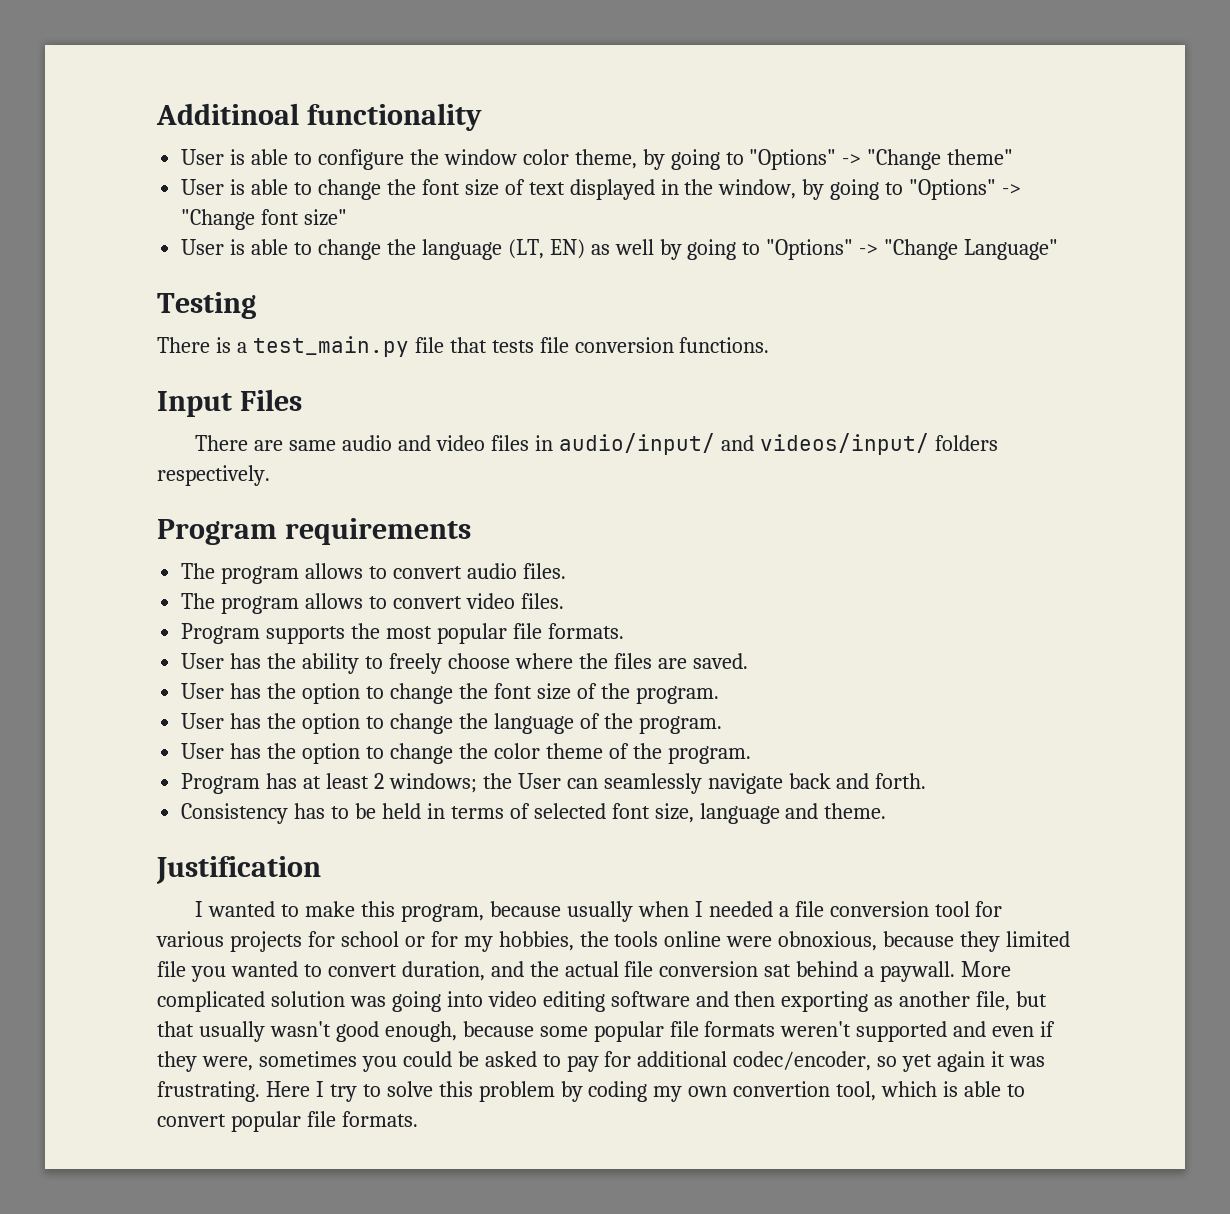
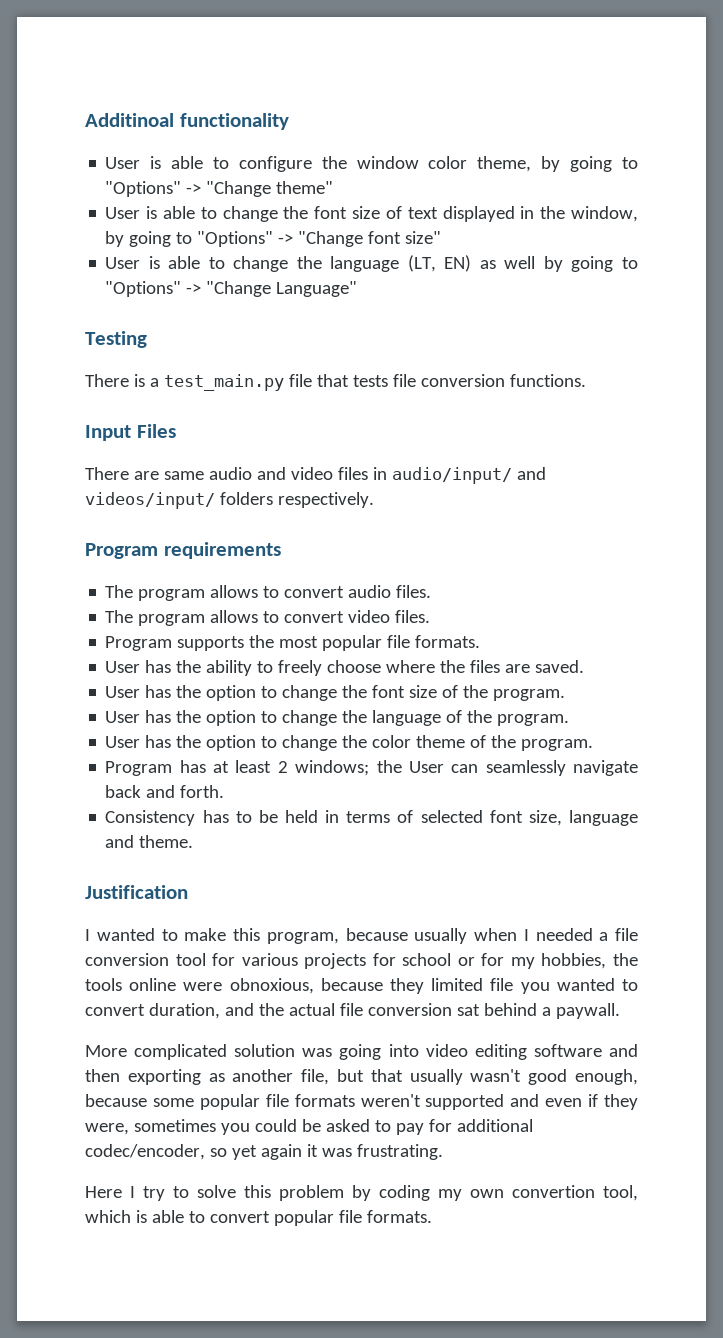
- I wanted to make this program, because usually when I needed a file conversion tool for various projects for school or for my hobbies, the tools online were obnoxious, because they limited file you wanted to convert duration, and the actual file conversion sat behind a paywall. More complicated solution was going into video editing software and then exporting as another file, but that usually wasn't good enough, because some popular file formats weren't supported and even if they were, sometimes you could be asked to pay for additional codec/encoder, so yet again it was frustrating. Here I try to solve this problem by coding my own convertion tool, which is able to convert popular file formats.
+ I wanted to make this program, because usually when I needed a file conversion tool for various projects for school or for my hobbies, the tools online were obnoxious, because they limited file you wanted to convert duration, and the actual file conversion sat behind a paywall.
+ More complicated solution was going into video editing software and then exporting as another file, but that usually wasn't good enough, because some popular file formats weren't supported and even if they were, sometimes you could be asked to pay for additional codec/encoder, so yet again it was frustrating.
+ Here I try to solve this problem by coding my own convertion tool, which is able to convert popular file formats.

